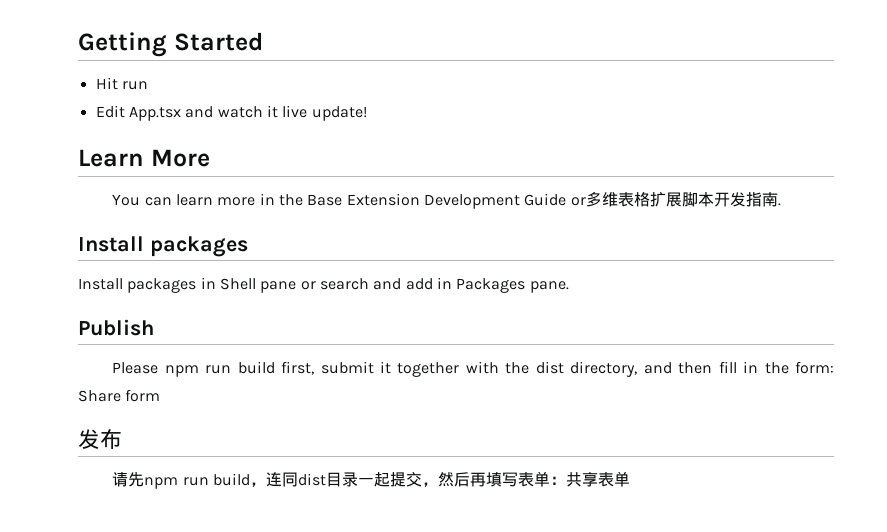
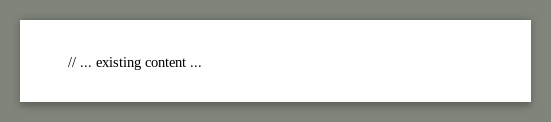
- Getting Started
- Hit run
- Edit App.tsx and watch it live update!
- Learn More
- You can learn more in the Base Extension Development Guide or多维表格扩展脚本开发指南.
- Install packages
- Install packages in Shell pane or search and add in Packages pane.
- Publish
- Please npm run build first, submit it together with the dist directory, and then fill in the form: Share form
- 发布
- 请先npm run build，连同dist目录一起提交，然后再填写表单：共享表单
+ // ... existing content ...

